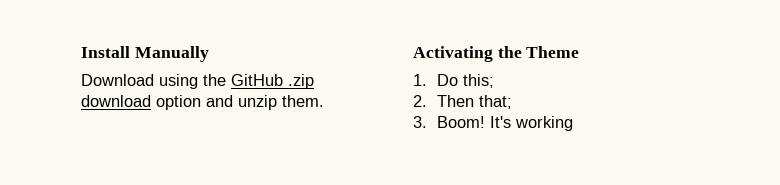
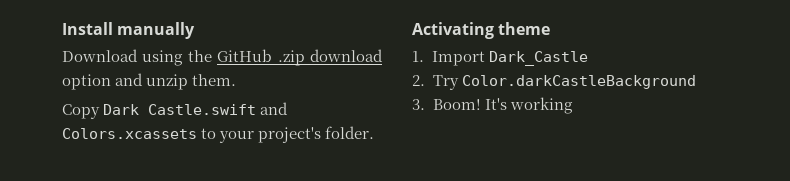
- Install Manually
+ Install manually
+ Copy Dark Castle.swift and Colors.xcassets to your project's folder.
- Activating the Theme
+ Activating theme
- 1. Do this;
+ 1. Import Dark_Castle
- 2. Then that;
+ 2. Try Color.darkCastleBackground

